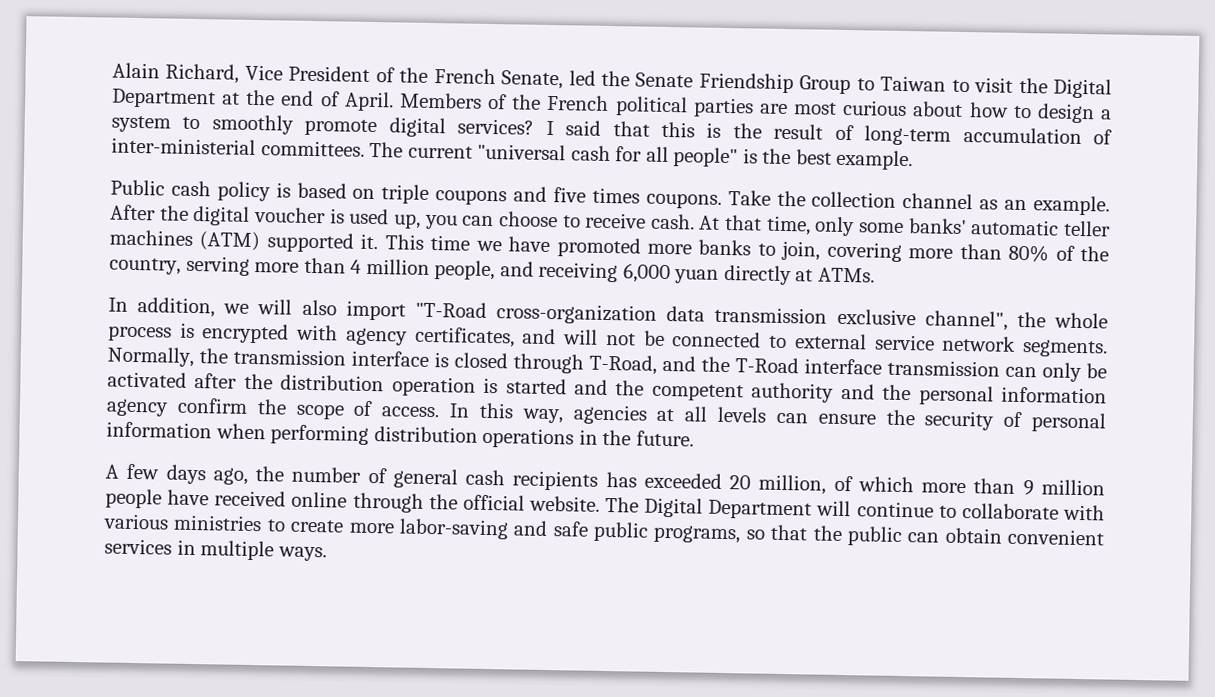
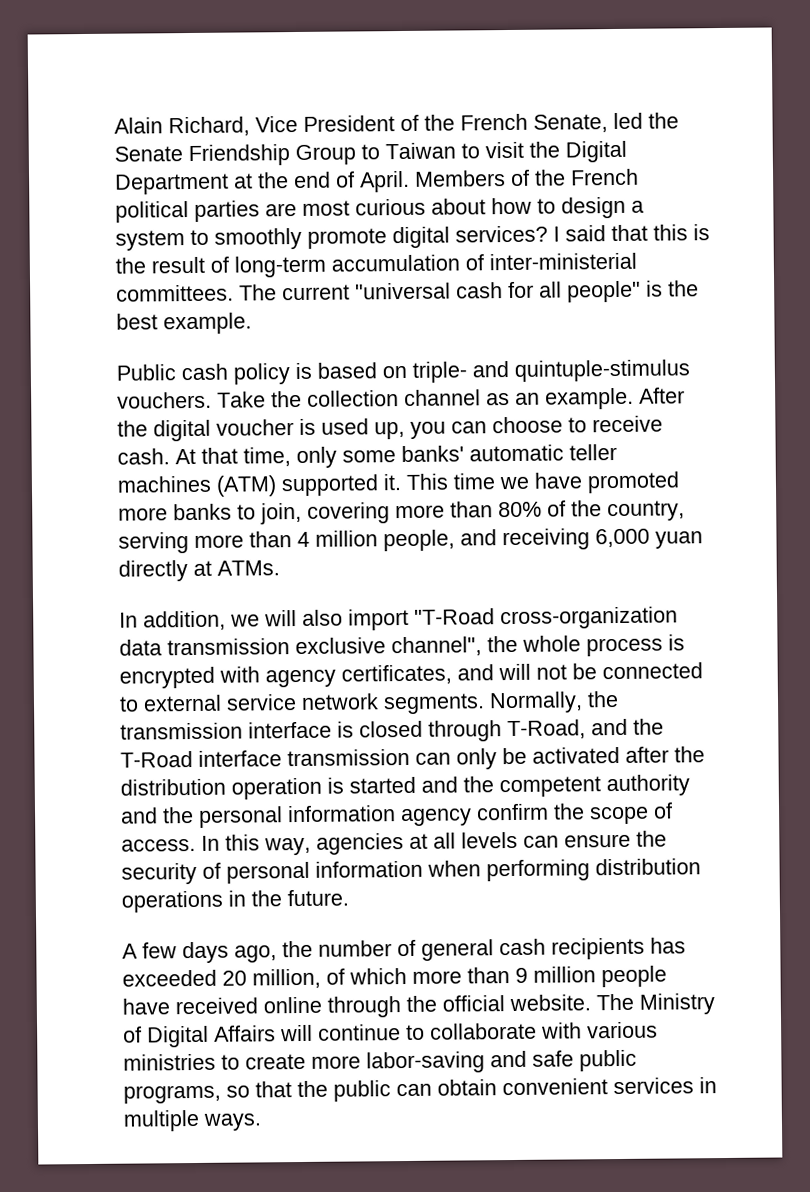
- Public cash policy is based on triple coupons and five times coupons.
+ Public cash policy is based on triple- and quintuple-stimulus vouchers.
- The Digital Department will continue to collaborate with various ministries to create more labor-saving and safe public programs, so that the public can obtain convenient services in multiple ways.
+ The Ministry of Digital Affairs will continue to collaborate with various ministries to create more labor-saving and safe public programs, so that the public can obtain convenient services in multiple ways.

